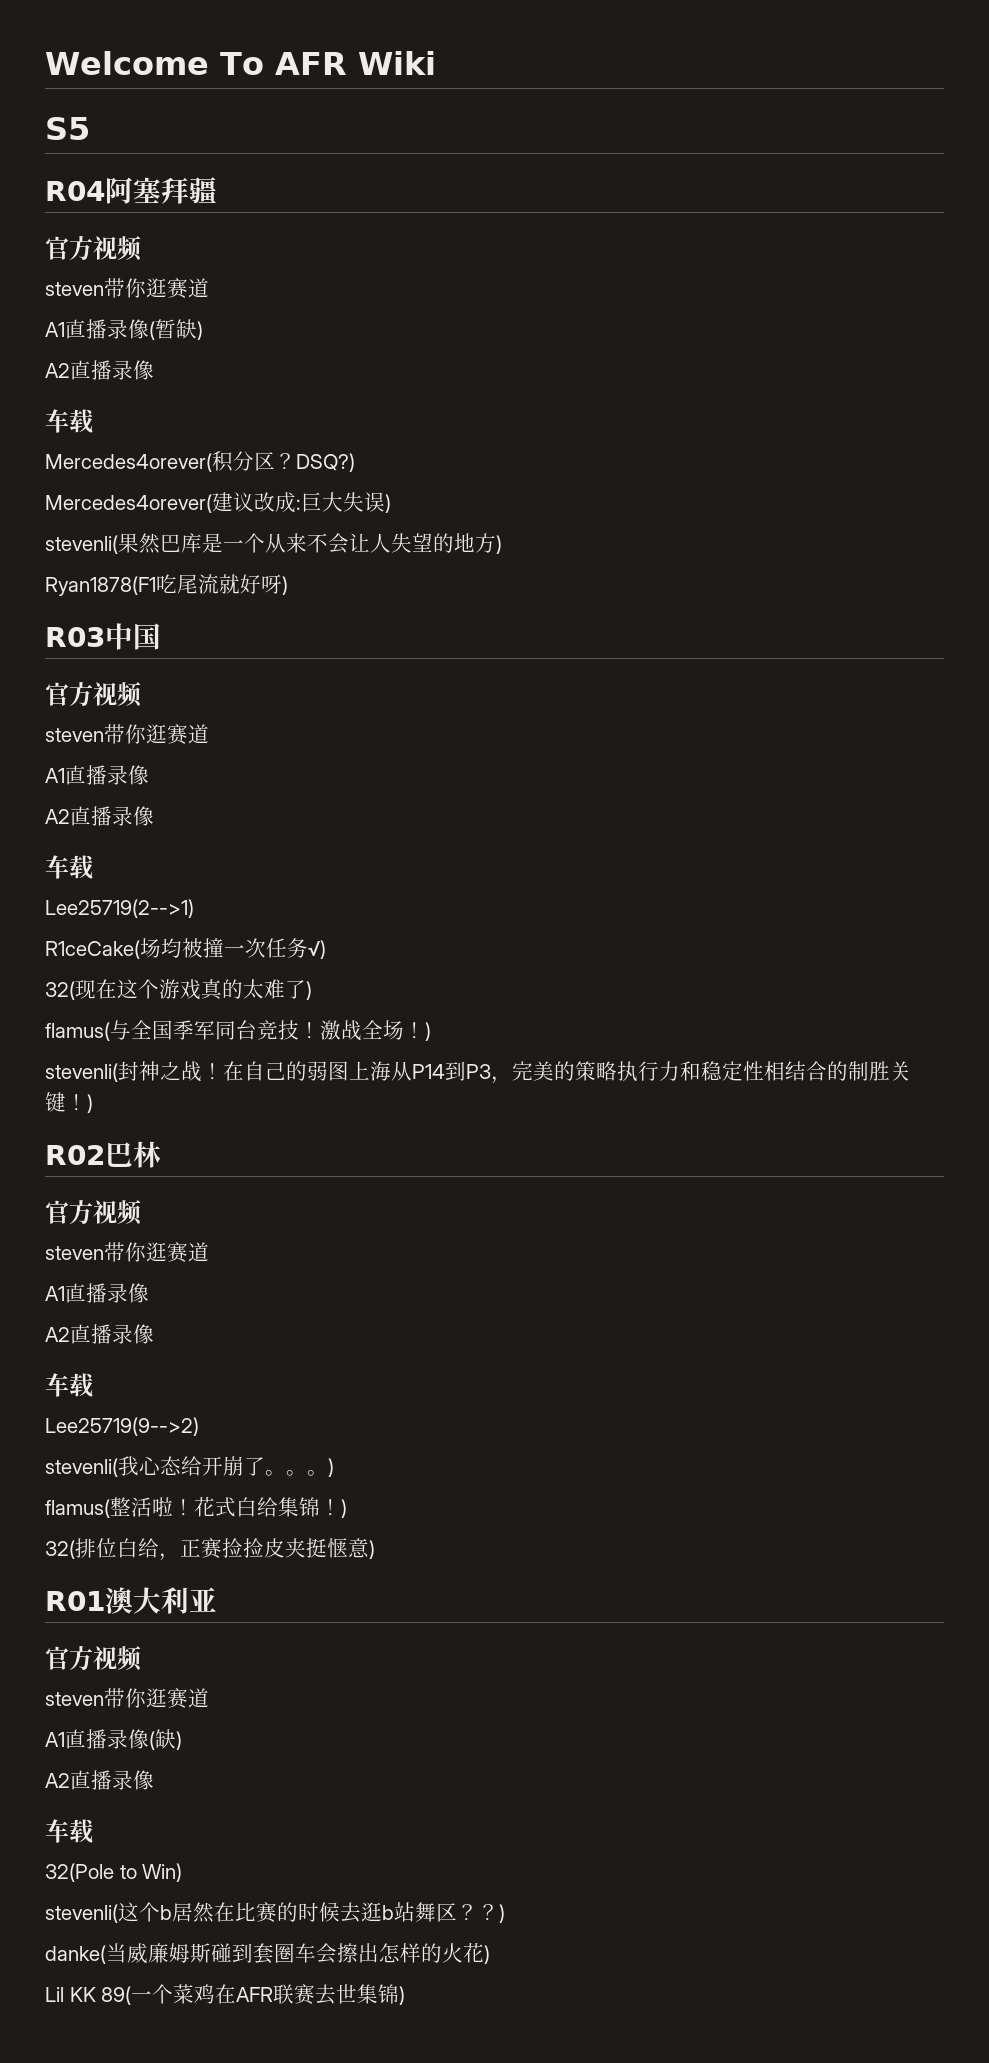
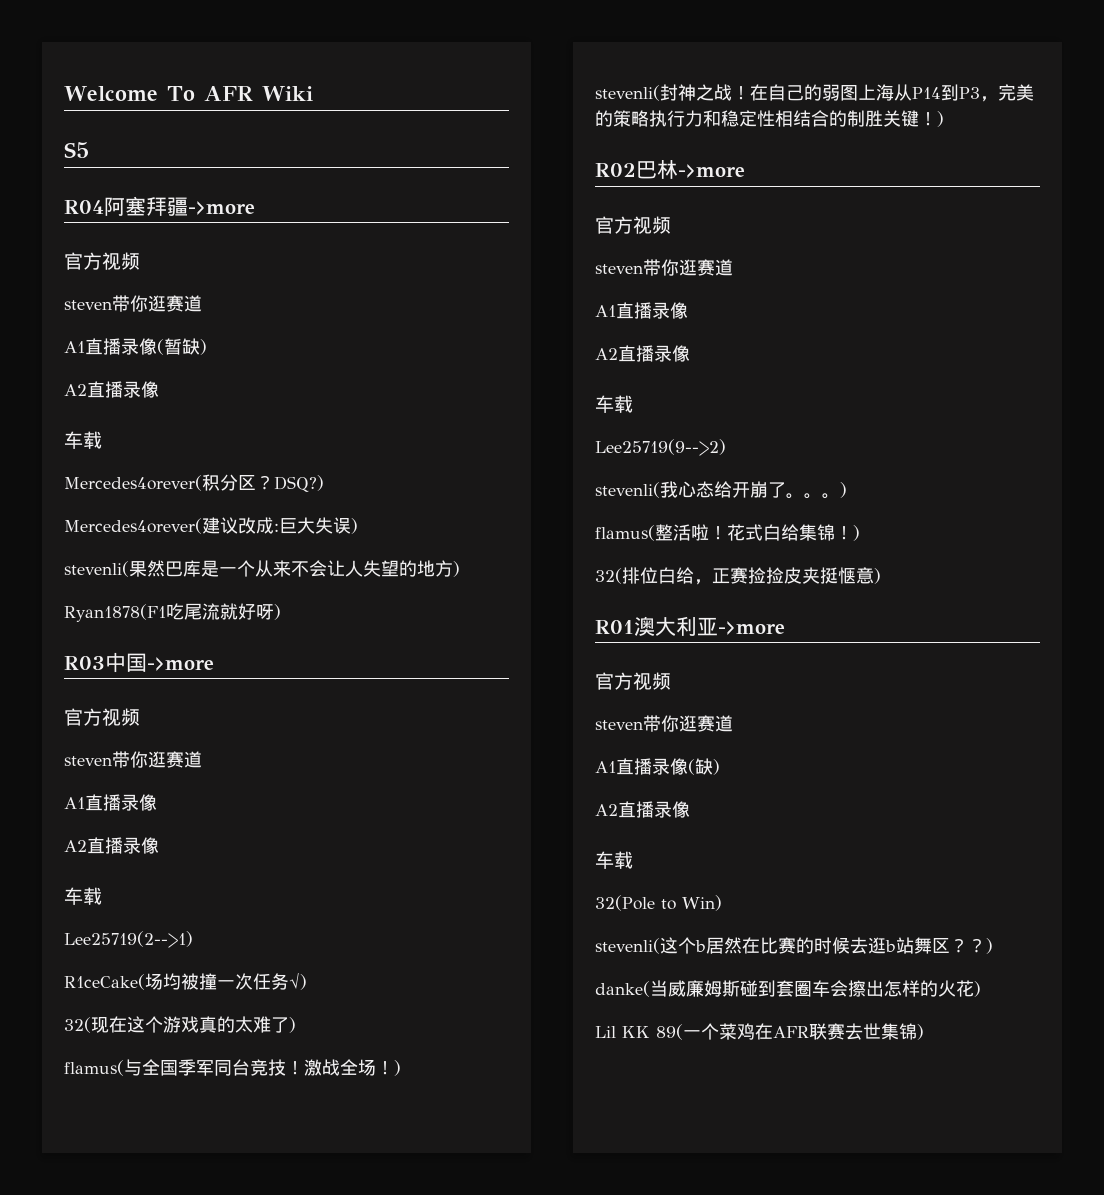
- R04阿塞拜疆
+ R04阿塞拜疆->more
- R03中国
+ R03中国->more
- R02巴林
+ R02巴林->more
- R01澳大利亚
+ R01澳大利亚->more

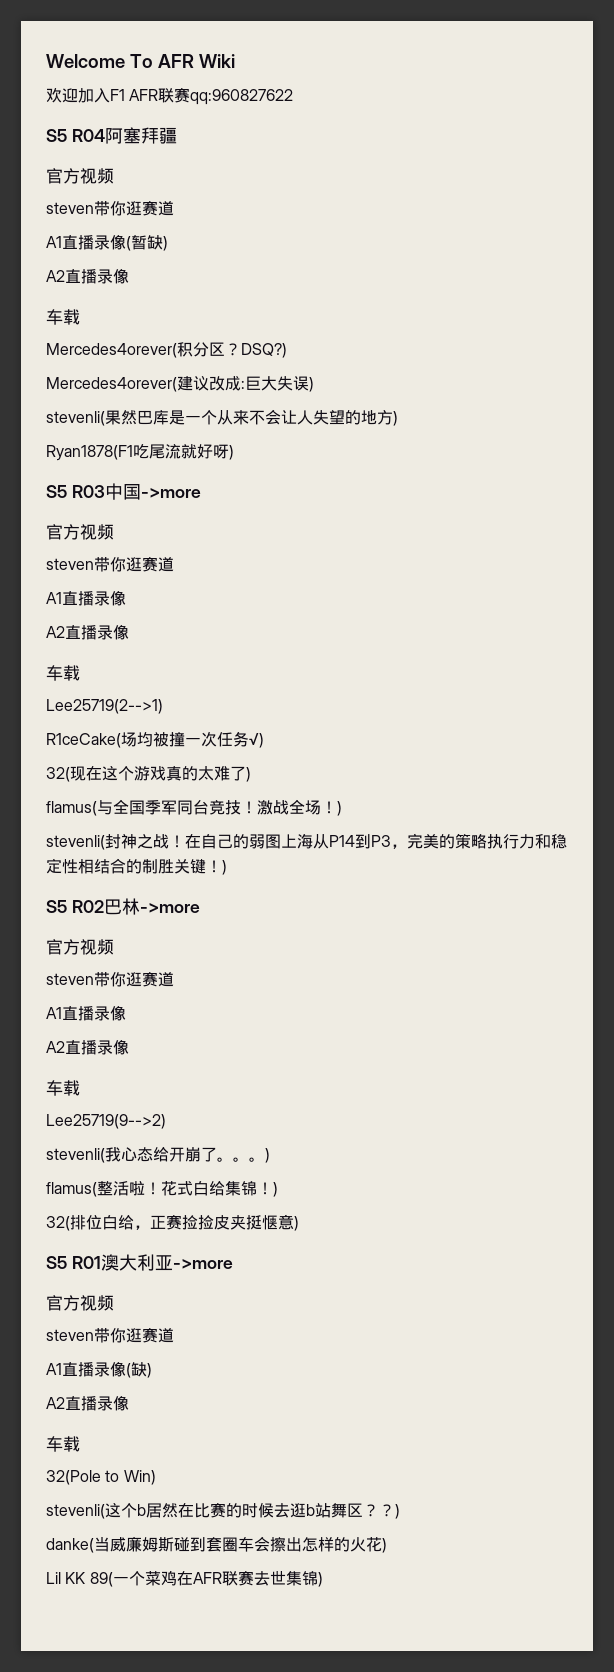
- S5
- R04阿塞拜疆->more
+ 欢迎加入F1 AFR联赛qq:960827622
+ S5 R04阿塞拜疆
- R03中国->more
+ S5 R03中国->more
- R02巴林->more
+ S5 R02巴林->more
- R01澳大利亚->more
+ S5 R01澳大利亚->more

